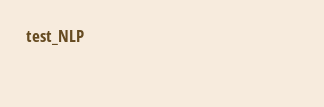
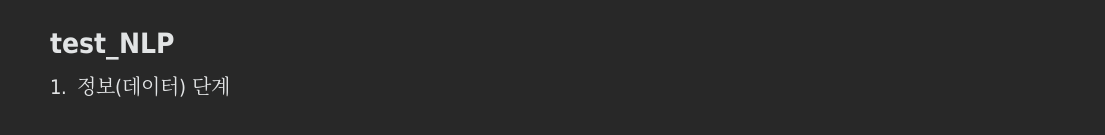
+ 1. 정보(데이터) 단계

